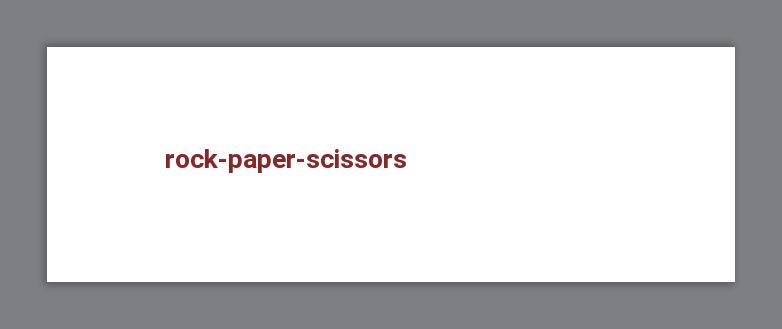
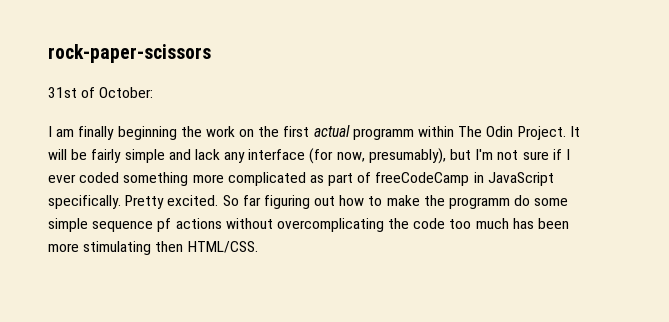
+ 31st of October:
+ I am finally beginning the work on the first actual programm within The Odin Project. It will be fairly simple and lack any interface (for now, presumably), but I'm not sure if I ever coded something more complicated as part of freeCodeCamp in JavaScript specifically. Pretty excited. So far figuring out how to make the programm do some simple sequence pf actions without overcomplicating the code too much has been more stimulating then HTML/CSS.

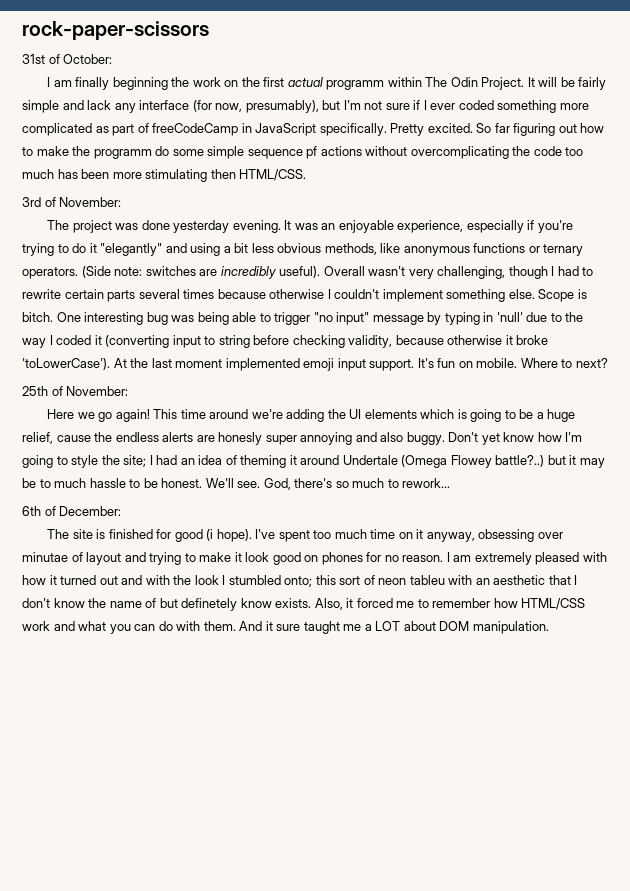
+ 3rd of November:
+ The project was done yesterday evening. It was an enjoyable experience, especially if you're trying to do it "elegantly" and using a bit less obvious methods, like anonymous functions or ternary operators. (Side note: switches are incredibly useful). Overall wasn't very challenging, though I had to rewrite certain parts several times because otherwise I couldn't implement something else. Scope is bitch. One interesting bug was being able to trigger "no input" message by typing in 'null' due to the way I coded it (converting input to string before checking validity, because otherwise it broke 'toLowerCase'). At the last moment implemented emoji input support. It's fun on mobile. Where to next?
+ 25th of November:
+ Here we go again! This time around we're adding the UI elements which is going to be a huge relief, cause the endless alerts are honesly super annoying and also buggy. Don't yet know how I'm going to style the site; I had an idea of theming it around Undertale (Omega Flowey battle?..) but it may be to much hassle to be honest. We'll see. God, there's so much to rework...
+ 6th of December:
+ The site is finished for good (i hope). I've spent too much time on it anyway, obsessing over minutae of layout and trying to make it look good on phones for no reason. I am extremely pleased with how it turned out and with the look I stumbled onto; this sort of neon tableu with an aesthetic that I don't know the name of but definetely know exists. Also, it forced me to remember how HTML/CSS work and what you can do with them. And it sure taught me a LOT about DOM manipulation.

